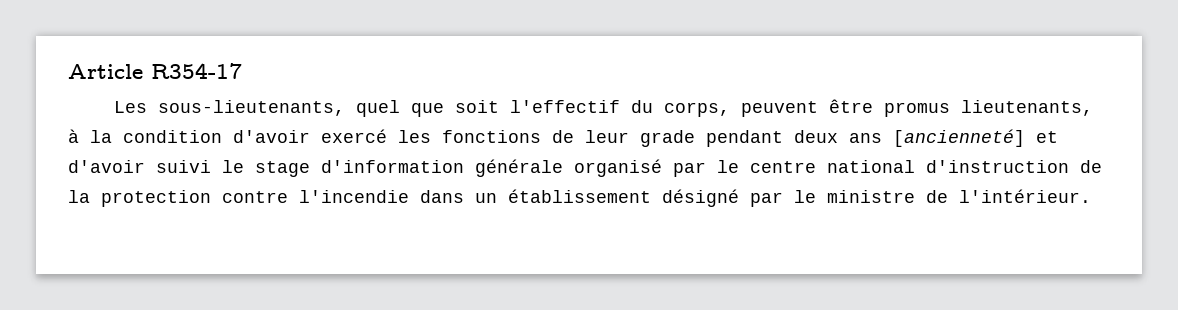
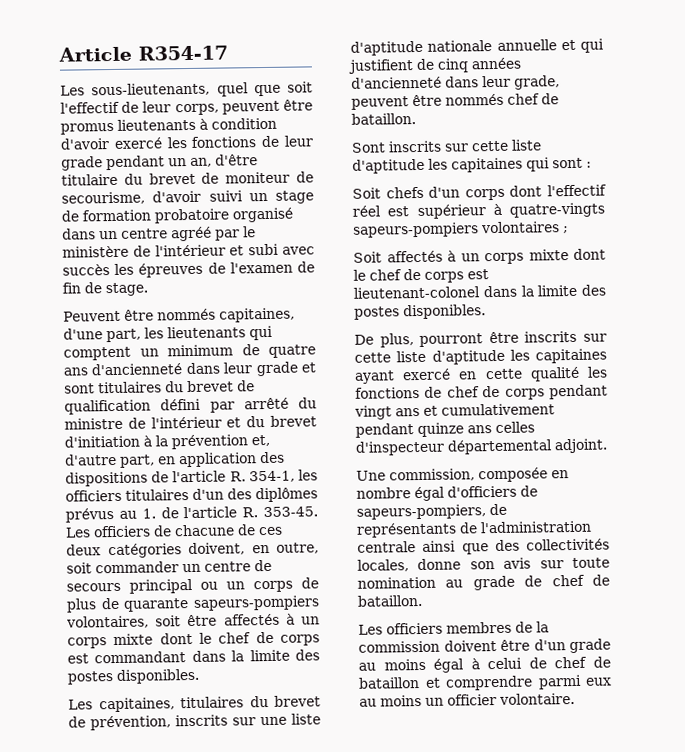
- Les sous-lieutenants, quel que soit l'effectif du corps, peuvent être promus lieutenants, à la condition d'avoir exercé les fonctions de leur grade pendant deux ans [ancienneté] et d'avoir suivi le stage d'information générale organisé par le centre national d'instruction de la protection contre l'incendie dans un établissement désigné par le ministre de l'intérieur.
+ Les sous-lieutenants, quel que soit l'effectif de leur corps, peuvent être promus lieutenants à condition d'avoir exercé les fonctions de leur grade pendant un an, d'être titulaire du brevet de moniteur de secourisme, d'avoir suivi un stage de formation probatoire organisé dans un centre agréé par le ministère de l'intérieur et subi avec succès les épreuves de l'examen de fin de stage.
+ Peuvent être nommés capitaines, d'une part, les lieutenants qui comptent un minimum de quatre ans d'ancienneté dans leur grade et sont titulaires du brevet de qualification défini par arrêté du ministre de l'intérieur et du brevet d'initiation à la prévention et, d'autre part, en application des dispositions de l'article R. 354-1, les officiers titulaires d'un des diplômes prévus au 1. de l'article R. 353-45. Les officiers de chacune de ces deux catégories doivent, en outre, soit commander un centre de secours principal ou un corps de plus de quarante sapeurs-pompiers volontaires, soit être affectés à un corps mixte dont le chef de corps est commandant dans la limite des postes disponibles.
+ Les capitaines, titulaires du brevet de prévention, inscrits sur une liste d'aptitude nationale annuelle et qui justifient de cinq années d'ancienneté dans leur grade, peuvent être nommés chef de bataillon.
+ Sont inscrits sur cette liste d'aptitude les capitaines qui sont :
+ Soit chefs d'un corps dont l'effectif réel est supérieur à quatre-vingts sapeurs-pompiers volontaires ;
+ Soit affectés à un corps mixte dont le chef de corps est lieutenant-colonel dans la limite des postes disponibles.
+ De plus, pourront être inscrits sur cette liste d'aptitude les capitaines ayant exercé en cette qualité les fonctions de chef de corps pendant vingt ans et cumulativement pendant quinze ans celles d'inspecteur départemental adjoint.
+ Une commission, composée en nombre égal d'officiers de sapeurs-pompiers, de représentants de l'administration centrale ainsi que des collectivités locales, donne son avis sur toute nomination au grade de chef de bataillon.
+ Les officiers membres de la commission doivent être d'un grade au moins égal à celui de chef de bataillon et comprendre parmi eux au moins un officier volontaire.

